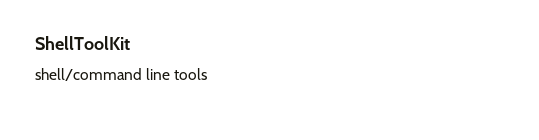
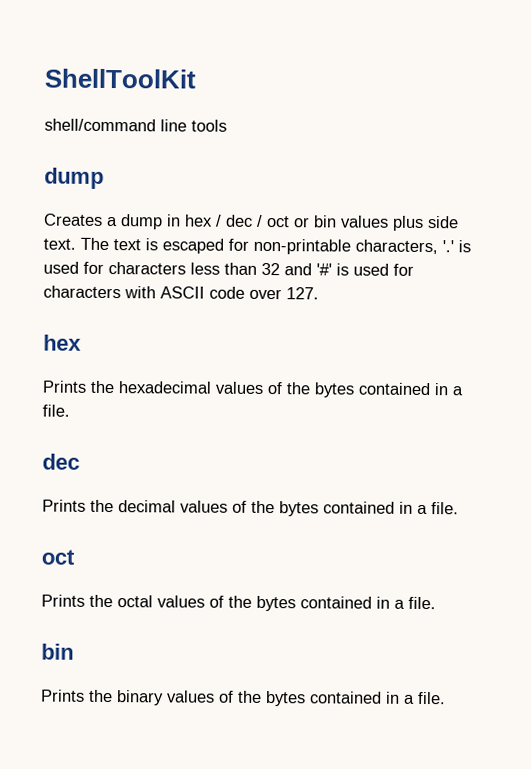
  shell/command line tools
+ dump
+ Creates a dump in hex / dec / oct or bin values plus side text. The text is escaped for non-printable characters, '.' is used for characters less than 32 and '#' is used for characters with ASCII code over 127.
+ hex
+ Prints the hexadecimal values of the bytes contained in a file.
+ dec
+ Prints the decimal values of the bytes contained in a file.
+ oct
+ Prints the octal values of the bytes contained in a file.
+ bin
+ Prints the binary values of the bytes contained in a file.

